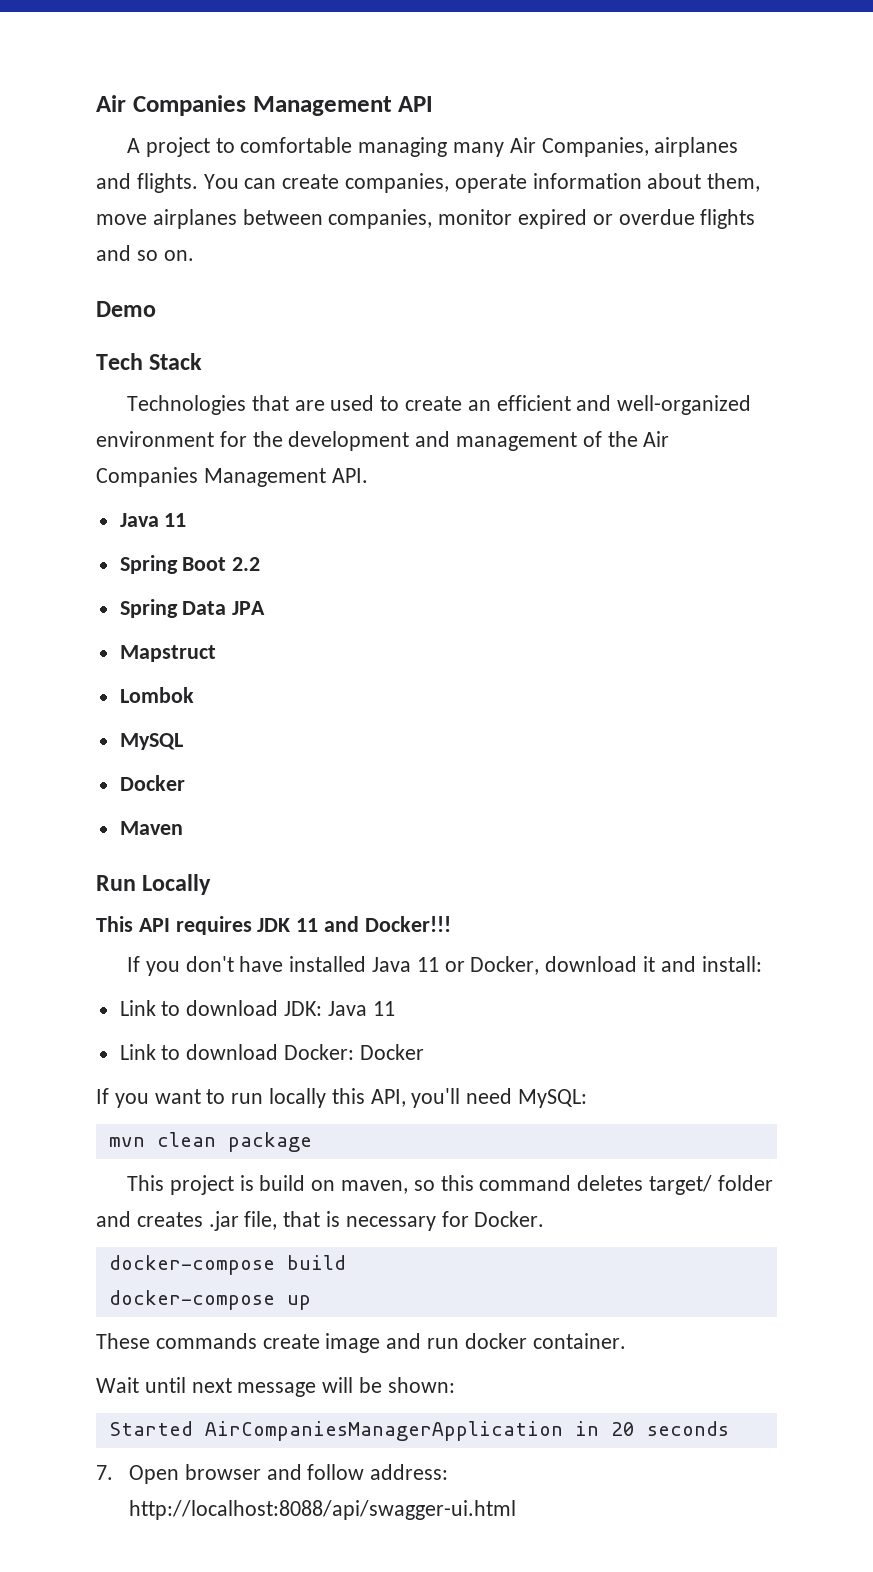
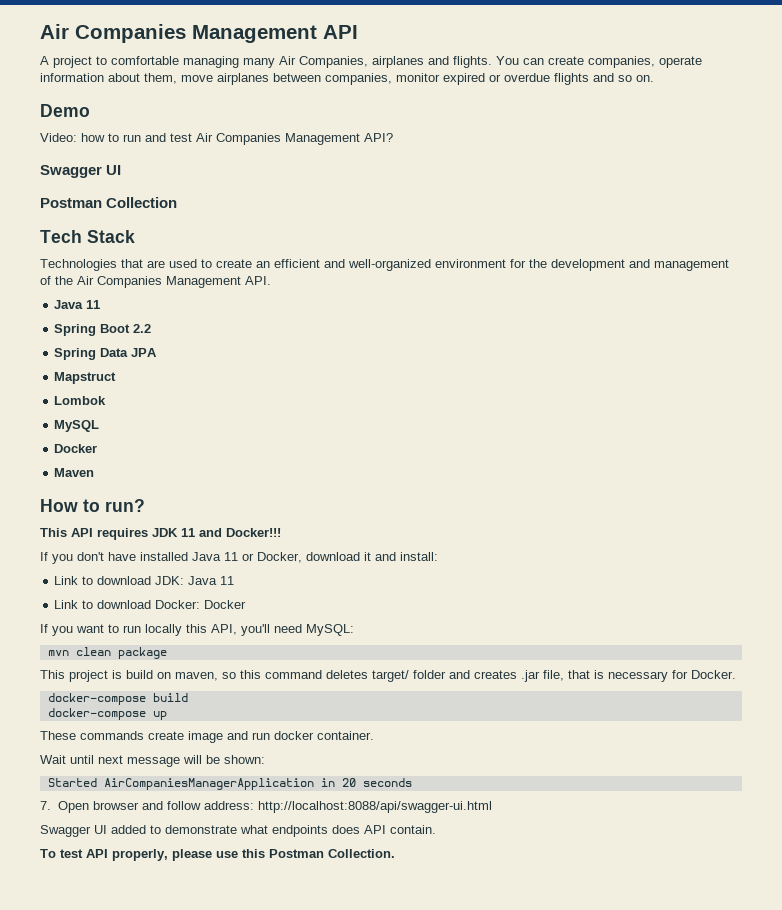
+ Video: how to run and test Air Companies Management API?
+ Swagger UI
+ Postman Collection
- Run Locally
+ How to run?
+ Swagger UI added to demonstrate what endpoints does API contain.
+ To test API properly, please use this Postman Collection.

